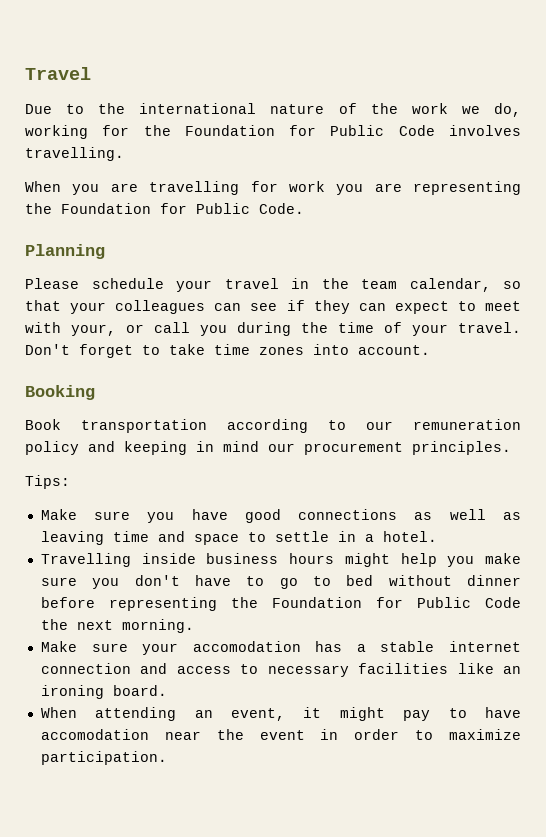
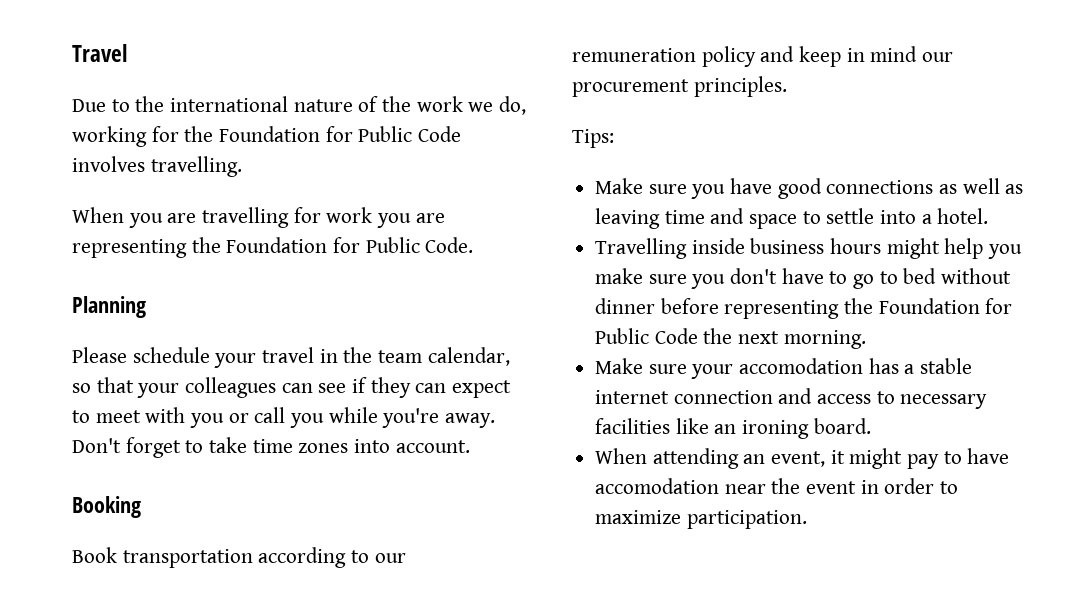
- Please schedule your travel in the team calendar, so that your colleagues can see if they can expect to meet with your, or call you during the time of your travel.
+ Please schedule your travel in the team calendar, so that your colleagues can see if they can expect to meet with you or call you while you're away.
- Book transportation according to our remuneration policy and keeping in mind our procurement principles.
+ Book transportation according to our remuneration policy and keep in mind our procurement principles.
- Make sure you have good connections as well as leaving time and space to settle in a hotel.
+ Make sure you have good connections as well as leaving time and space to settle into a hotel.

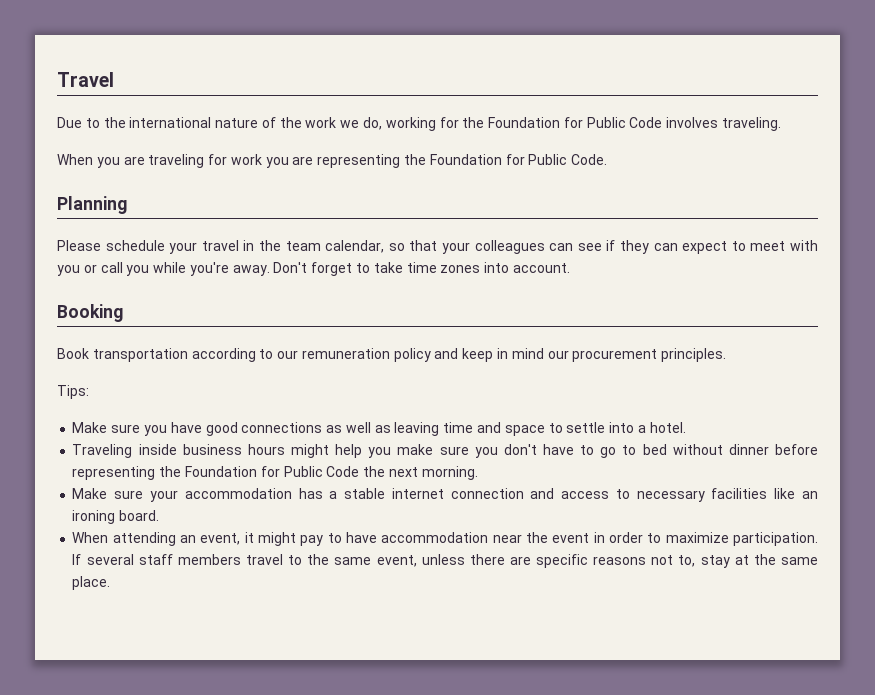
- Due to the international nature of the work we do, working for the Foundation for Public Code involves travelling.
+ Due to the international nature of the work we do, working for the Foundation for Public Code involves traveling.
- When you are travelling for work you are representing the Foundation for Public Code.
+ When you are traveling for work you are representing the Foundation for Public Code.
- Travelling inside business hours might help you make sure you don't have to go to bed without dinner before representing the Foundation for Public Code the next morning.
+ Traveling inside business hours might help you make sure you don't have to go to bed without dinner before representing the Foundation for Public Code the next morning.
- Make sure your accomodation has a stable internet connection and access to necessary facilities like an ironing board.
+ Make sure your accommodation has a stable internet connection and access to necessary facilities like an ironing board.
- When attending an event, it might pay to have accomodation near the event in order to maximize participation.
+ When attending an event, it might pay to have accommodation near the event in order to maximize participation.
+ If several staff members travel to the same event, unless there are specific reasons not to, stay at the same place.

